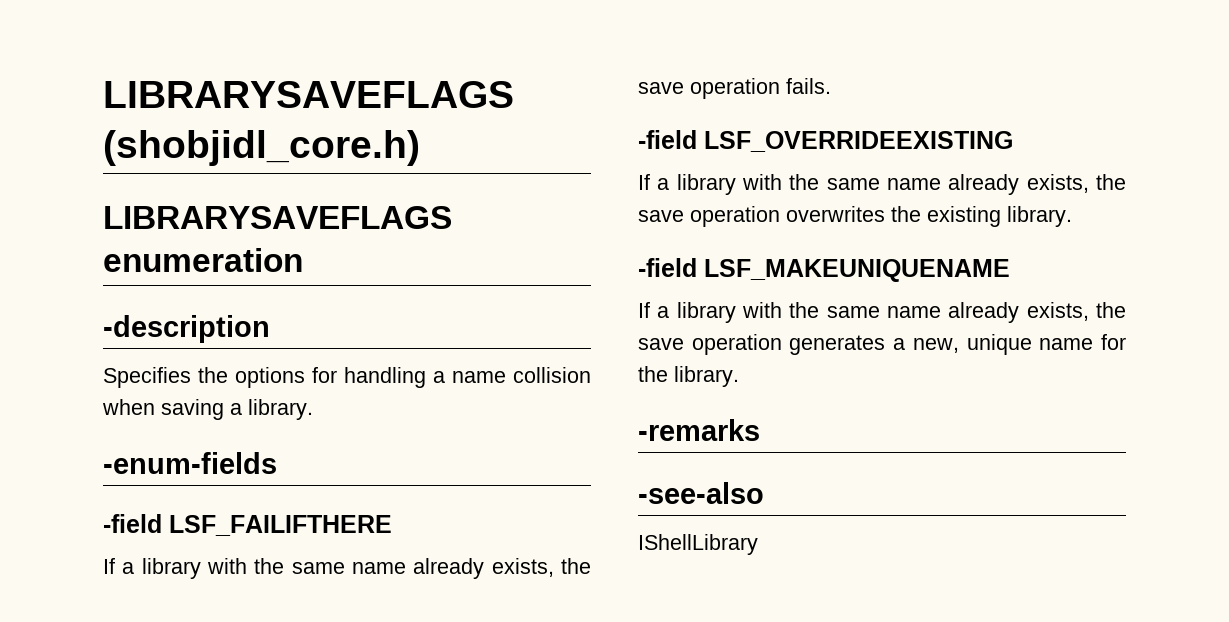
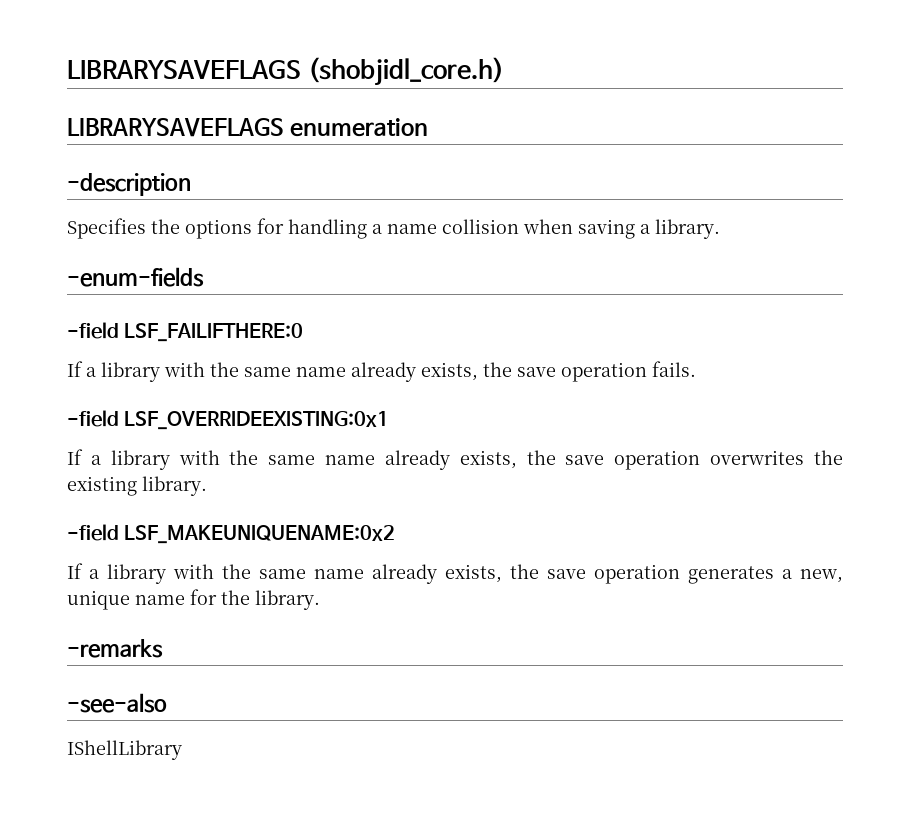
- -field LSF_FAILIFTHERE
+ -field LSF_FAILIFTHERE:0
- -field LSF_OVERRIDEEXISTING
+ -field LSF_OVERRIDEEXISTING:0x1
- -field LSF_MAKEUNIQUENAME
+ -field LSF_MAKEUNIQUENAME:0x2

